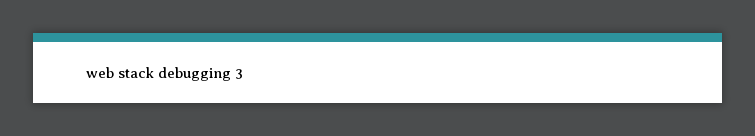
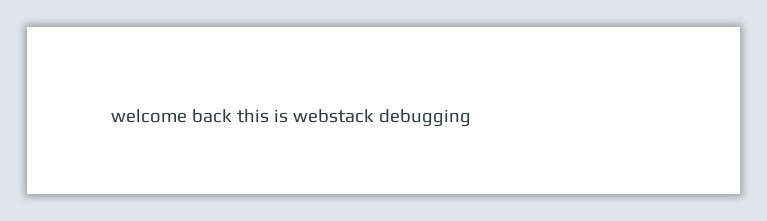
- web stack debugging 3
+ welcome back this is webstack debugging

